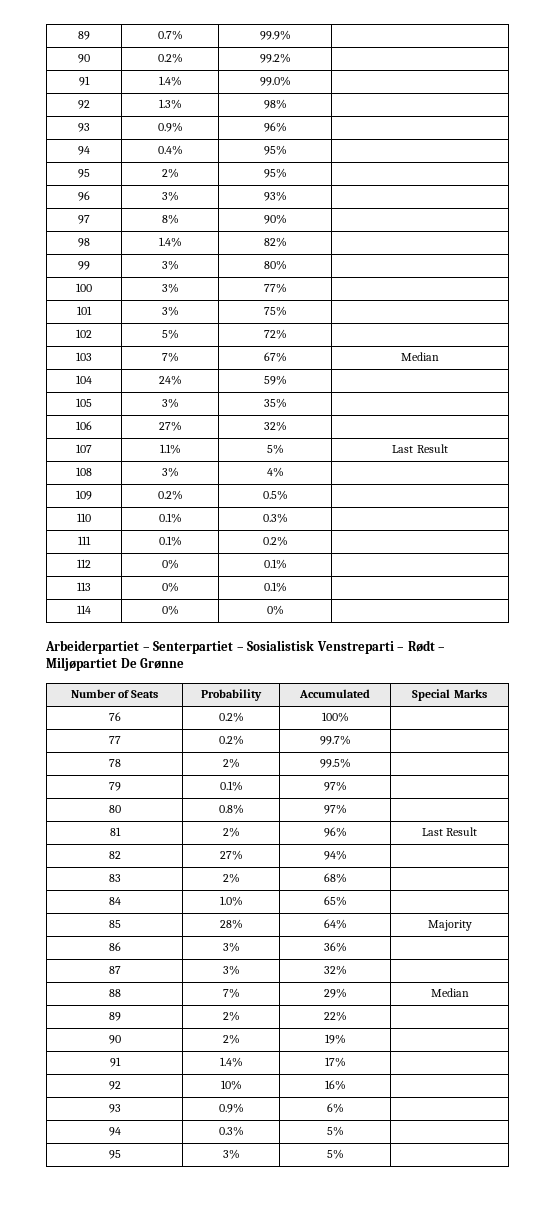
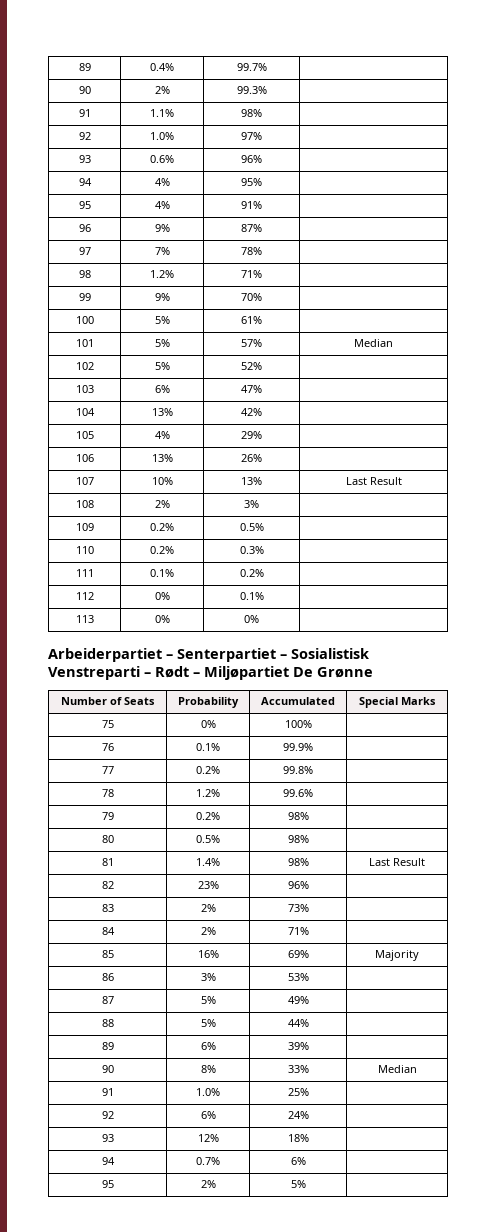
- 89 | 0.7% | 99.9% |
- 90 | 0.2% | 99.2% |
- 91 | 1.4% | 99.0% |
- 92 | 1.3% | 98% |
- 93 | 0.9% | 96% |
+ 89 | 0.4% | 99.7% |
+ 90 | 2% | 99.3% |
+ 91 | 1.1% | 98% |
+ 92 | 1.0% | 97% |
+ 93 | 0.6% | 96% |
- 94 | 0.4% | 95% |
+ 94 | 4% | 95% |
- 95 | 2% | 95% |
+ 95 | 4% | 91% |
- 96 | 3% | 93% |
+ 96 | 9% | 87% |
- 97 | 8% | 90% |
+ 97 | 7% | 78% |
- 98 | 1.4% | 82% |
+ 98 | 1.2% | 71% |
- 99 | 3% | 80% |
+ 99 | 9% | 70% |
- 100 | 3% | 77% |
+ 100 | 5% | 61% |
- 101 | 3% | 75% |
+ 101 | 5% | 57% | Median
- 102 | 5% | 72% |
+ 102 | 5% | 52% |
- 103 | 7% | 67% | Median
+ 103 | 6% | 47% |
- 104 | 24% | 59% |
+ 104 | 13% | 42% |
- 105 | 3% | 35% |
+ 105 | 4% | 29% |
- 106 | 27% | 32% |
+ 106 | 13% | 26% |
- 107 | 1.1% | 5% | Last Result
+ 107 | 10% | 13% | Last Result
- 108 | 3% | 4% |
+ 108 | 2% | 3% |
- 110 | 0.1% | 0.3% |
+ 110 | 0.2% | 0.3% |
- 113 | 0% | 0.1% |
- 114 | 0% | 0% |
+ 113 | 0% | 0% |
+ 75 | 0% | 100% |
- 76 | 0.2% | 100% |
+ 76 | 0.1% | 99.9% |
- 77 | 0.2% | 99.7% |
+ 77 | 0.2% | 99.8% |
- 78 | 2% | 99.5% |
+ 78 | 1.2% | 99.6% |
- 79 | 0.1% | 97% |
+ 79 | 0.2% | 98% |
- 80 | 0.8% | 97% |
+ 80 | 0.5% | 98% |
- 81 | 2% | 96% | Last Result
+ 81 | 1.4% | 98% | Last Result
- 82 | 27% | 94% |
+ 82 | 23% | 96% |
- 83 | 2% | 68% |
+ 83 | 2% | 73% |
- 84 | 1.0% | 65% |
+ 84 | 2% | 71% |
- 85 | 28% | 64% | Majority
+ 85 | 16% | 69% | Majority
- 86 | 3% | 36% |
+ 86 | 3% | 53% |
- 87 | 3% | 32% |
+ 87 | 5% | 49% |
- 88 | 7% | 29% | Median
- 89 | 2% | 22% |
- 90 | 2% | 19% |
- 91 | 1.4% | 17% |
- 92 | 10% | 16% |
- 93 | 0.9% | 6% |
+ 88 | 5% | 44% |
+ 89 | 6% | 39% |
+ 90 | 8% | 33% | Median
+ 91 | 1.0% | 25% |
+ 92 | 6% | 24% |
+ 93 | 12% | 18% |
+ 94 | 0.7% | 6% |
- 94 | 0.3% | 5% |
- 95 | 3% | 5% |
+ 95 | 2% | 5% |

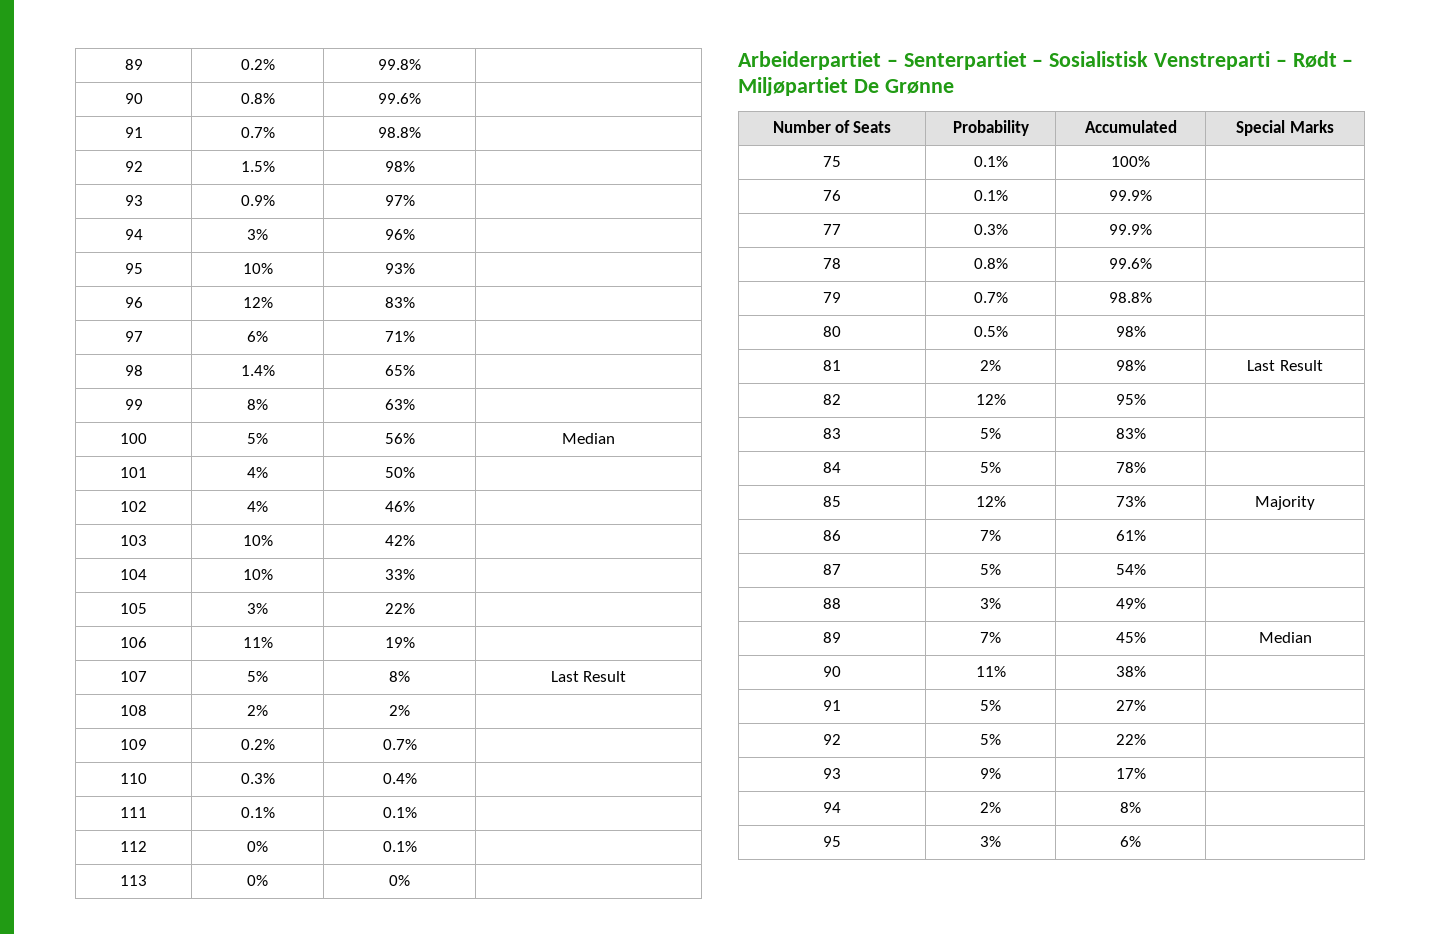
- 89 | 0.4% | 99.7% |
- 90 | 2% | 99.3% |
- 91 | 1.1% | 98% |
- 92 | 1.0% | 97% |
+ 89 | 0.2% | 99.8% |
+ 90 | 0.8% | 99.6% |
+ 91 | 0.7% | 98.8% |
+ 92 | 1.5% | 98% |
+ 93 | 0.9% | 97% |
- 93 | 0.6% | 96% |
- 94 | 4% | 95% |
- 95 | 4% | 91% |
+ 94 | 3% | 96% |
+ 95 | 10% | 93% |
- 96 | 9% | 87% |
+ 96 | 12% | 83% |
- 97 | 7% | 78% |
+ 97 | 6% | 71% |
- 98 | 1.2% | 71% |
+ 98 | 1.4% | 65% |
- 99 | 9% | 70% |
+ 99 | 8% | 63% |
- 100 | 5% | 61% |
+ 100 | 5% | 56% | Median
- 101 | 5% | 57% | Median
+ 101 | 4% | 50% |
- 102 | 5% | 52% |
+ 102 | 4% | 46% |
- 103 | 6% | 47% |
+ 103 | 10% | 42% |
- 104 | 13% | 42% |
+ 104 | 10% | 33% |
- 105 | 4% | 29% |
+ 105 | 3% | 22% |
- 106 | 13% | 26% |
+ 106 | 11% | 19% |
- 107 | 10% | 13% | Last Result
+ 107 | 5% | 8% | Last Result
- 108 | 2% | 3% |
+ 108 | 2% | 2% |
- 109 | 0.2% | 0.5% |
+ 109 | 0.2% | 0.7% |
- 110 | 0.2% | 0.3% |
+ 110 | 0.3% | 0.4% |
- 111 | 0.1% | 0.2% |
+ 111 | 0.1% | 0.1% |
- 75 | 0% | 100% |
+ 75 | 0.1% | 100% |
- 77 | 0.2% | 99.8% |
+ 77 | 0.3% | 99.9% |
- 78 | 1.2% | 99.6% |
+ 78 | 0.8% | 99.6% |
- 79 | 0.2% | 98% |
+ 79 | 0.7% | 98.8% |
- 81 | 1.4% | 98% | Last Result
+ 81 | 2% | 98% | Last Result
- 82 | 23% | 96% |
+ 82 | 12% | 95% |
- 83 | 2% | 73% |
+ 83 | 5% | 83% |
- 84 | 2% | 71% |
+ 84 | 5% | 78% |
- 85 | 16% | 69% | Majority
+ 85 | 12% | 73% | Majority
- 86 | 3% | 53% |
+ 86 | 7% | 61% |
- 87 | 5% | 49% |
+ 87 | 5% | 54% |
- 88 | 5% | 44% |
- 89 | 6% | 39% |
- 90 | 8% | 33% | Median
- 91 | 1.0% | 25% |
- 92 | 6% | 24% |
- 93 | 12% | 18% |
- 94 | 0.7% | 6% |
- 95 | 2% | 5% |
+ 88 | 3% | 49% |
+ 89 | 7% | 45% | Median
+ 90 | 11% | 38% |
+ 91 | 5% | 27% |
+ 92 | 5% | 22% |
+ 93 | 9% | 17% |
+ 94 | 2% | 8% |
+ 95 | 3% | 6% |

